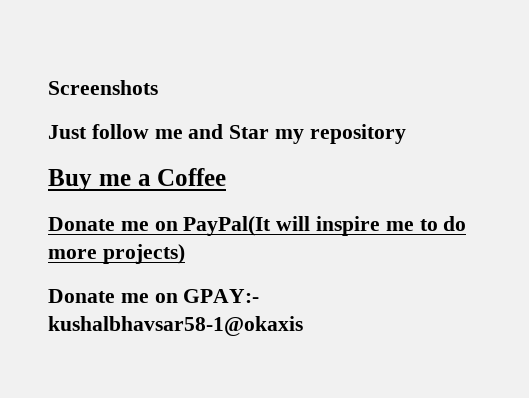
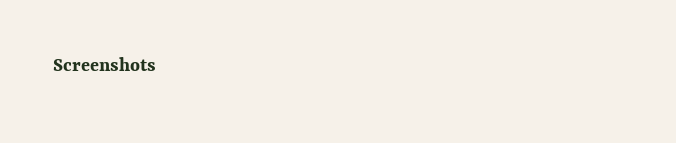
- Just follow me and Star my repository
- Buy me a Coffee
- Donate me on PayPal(It will inspire me to do more projects)
- Donate me on GPAY:- kushalbhavsar58-1@okaxis

